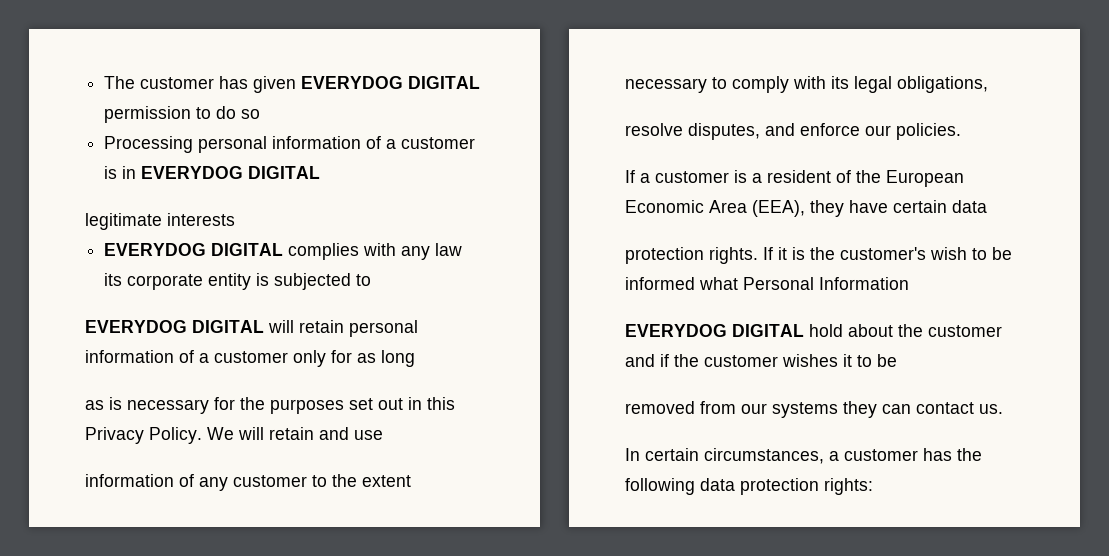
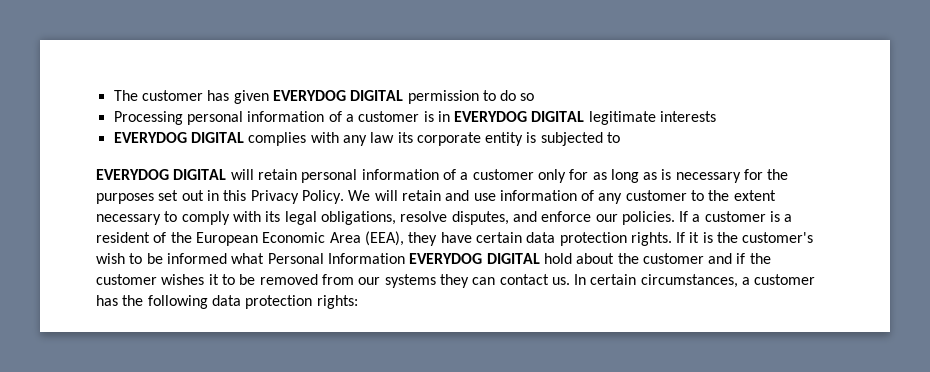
- Processing personal information of a customer is in EVERYDOG DIGITAL
- legitimate interests
+ Processing personal information of a customer is in EVERYDOG DIGITAL legitimate interests
- EVERYDOG DIGITAL will retain personal information of a customer only for as long
- as is necessary for the purposes set out in this Privacy Policy.
+ EVERYDOG DIGITAL will retain personal information of a customer only for as long as is necessary for the purposes set out in this Privacy Policy.
- We will retain and use
- information of any customer to the extent necessary to comply with its legal obligations,
- resolve disputes, and enforce our policies.
- If a customer is a resident of the European Economic Area (EEA), they have certain data
- protection rights.
+ We will retain and use information of any customer to the extent necessary to comply with its legal obligations, resolve disputes, and enforce our policies. If a customer is a resident of the European Economic Area (EEA), they have certain data protection rights.
- If it is the customer's wish to be informed what Personal Information
- EVERYDOG DIGITAL hold about the customer and if the customer wishes it to be
- removed from our systems they can contact us.
- In certain circumstances, a customer has the following data protection rights:
+ If it is the customer's wish to be informed what Personal Information EVERYDOG DIGITAL hold about the customer and if the customer wishes it to be removed from our systems they can contact us. In certain circumstances, a customer has the following data protection rights:

